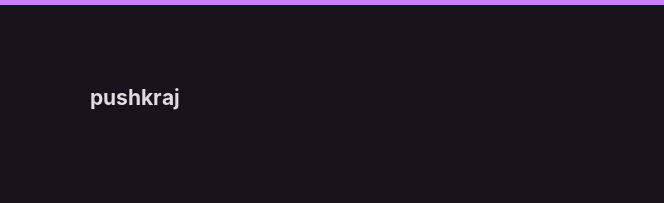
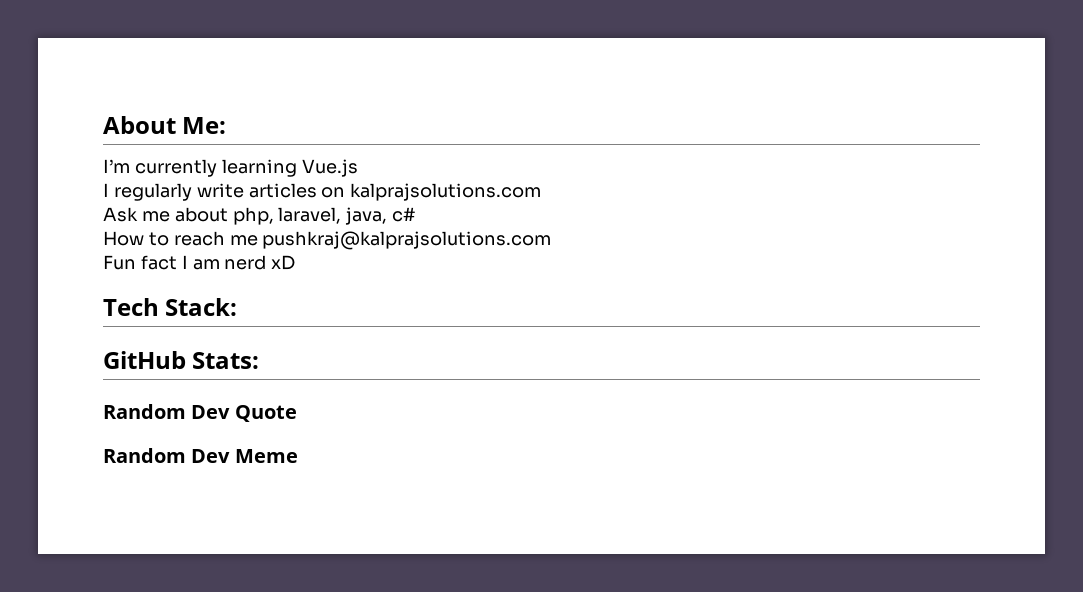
- pushkraj
+ About Me:
+ I’m currently learning Vue.js
+ I regularly write articles on kalprajsolutions.com
+ Ask me about php, laravel, java, c#
+ How to reach me pushkraj@kalprajsolutions.com
+ Fun fact I am nerd xD
+ Tech Stack:
+ GitHub Stats:
+ Random Dev Quote
+ Random Dev Meme

